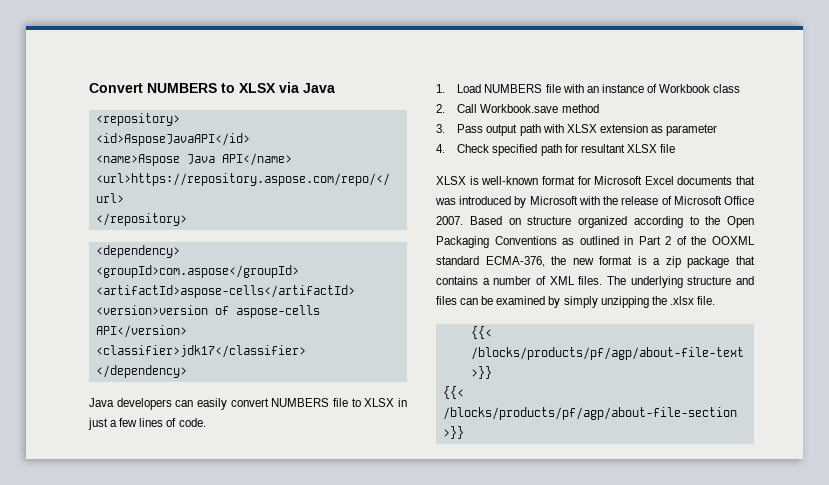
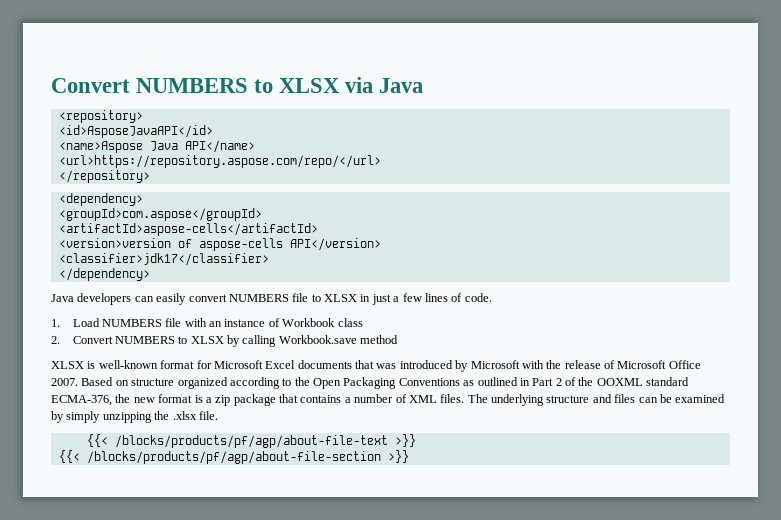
- 2. Call Workbook.save method
- 3. Pass output path with XLSX extension as parameter
- 4. Check specified path for resultant XLSX file
+ 2. Convert NUMBERS to XLSX by calling Workbook.save method

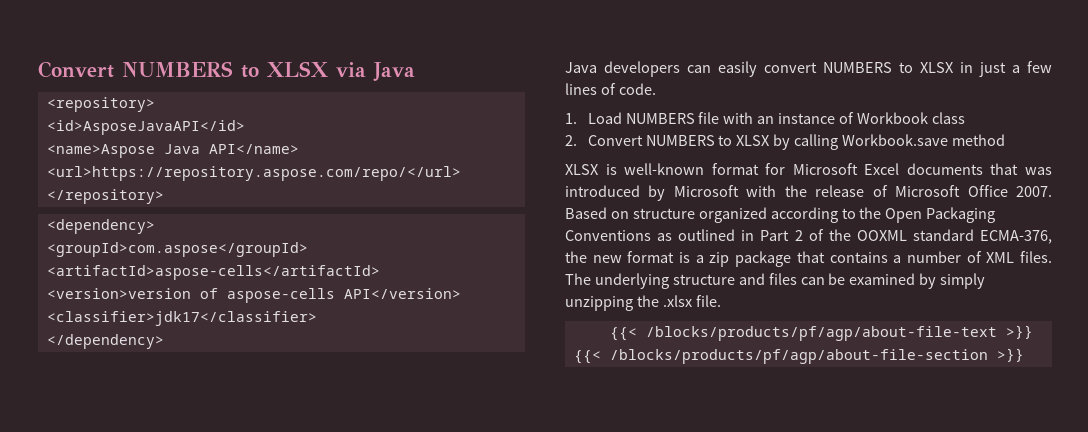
- Java developers can easily convert NUMBERS file to XLSX in just a few lines of code.
+ Java developers can easily convert NUMBERS to XLSX in just a few lines of code.

